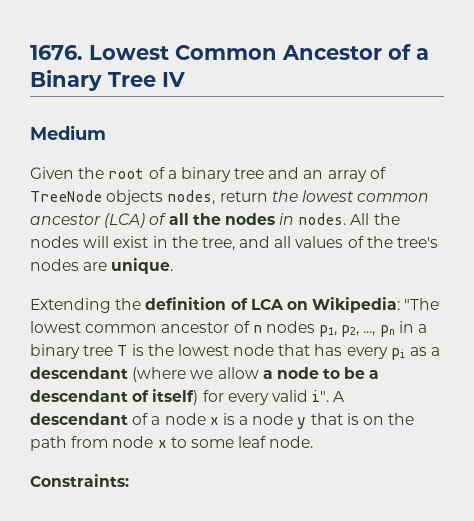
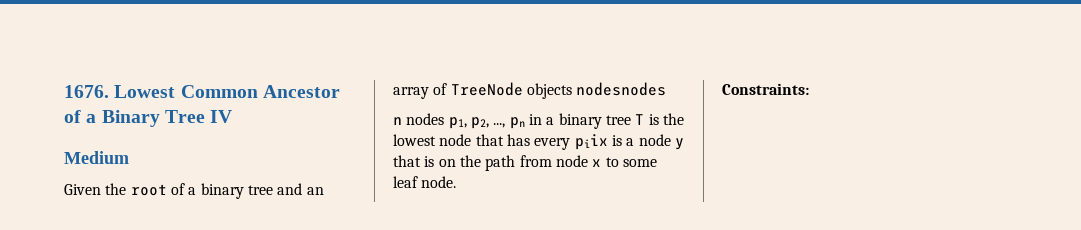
- Given the root of a binary tree and an array of TreeNode objects nodes, return the lowest common ancestor (LCA) of all the nodes in nodes. All the nodes will exist in the tree, and all values of the tree's nodes are unique.
- Extending the definition of LCA on Wikipedia: "The lowest common ancestor of n nodes p1, p2, ..., pn in a binary tree T is the lowest node that has every pi as a descendant (where we allow a node to be a descendant of itself) for every valid i". A descendant of a node x is a node y that is on the path from node x to some leaf node.
+ Given the root of a binary tree and an array of TreeNode objects nodesnodes
+ n nodes p1, p2, ..., pn in a binary tree T is the lowest node that has every piix is a node y that is on the path from node x to some leaf node.

